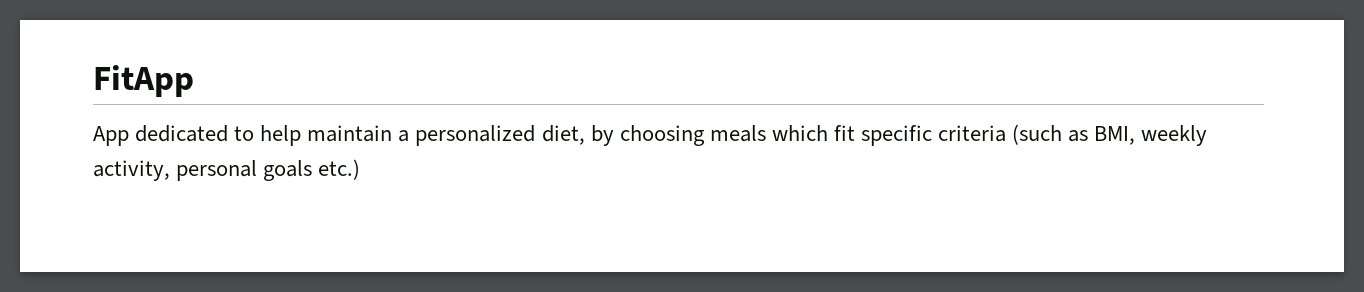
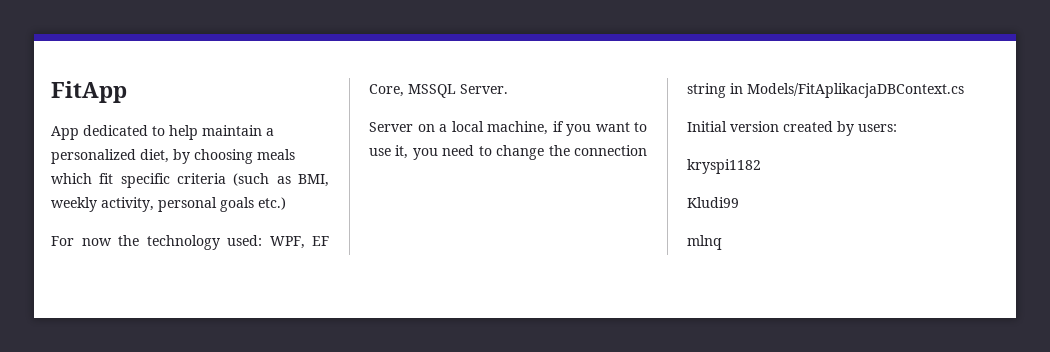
+ For now the technology used: WPF, EF Core, MSSQL Server.
+ Server on a local machine, if you want to use it, you need to change the connection string in Models/FitAplikacjaDBContext.cs
+ Initial version created by users:
+ kryspi1182
+ Kludi99
+ mlnq

